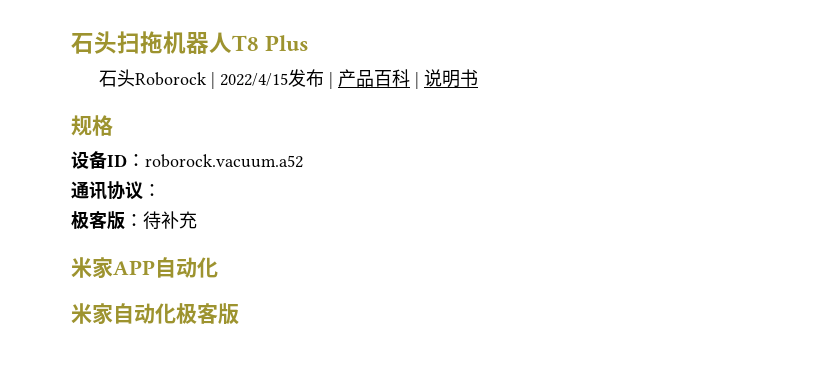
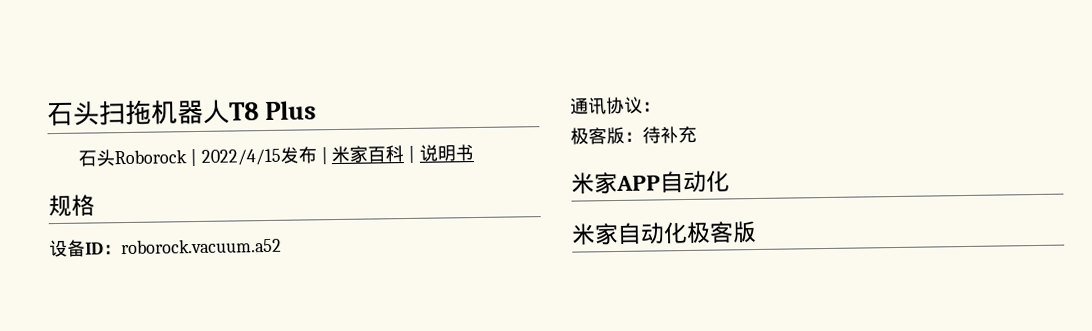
- 石头Roborock | 2022/4/15发布 | 产品百科 | 说明书
+ 石头Roborock | 2022/4/15发布 | 米家百科 | 说明书

